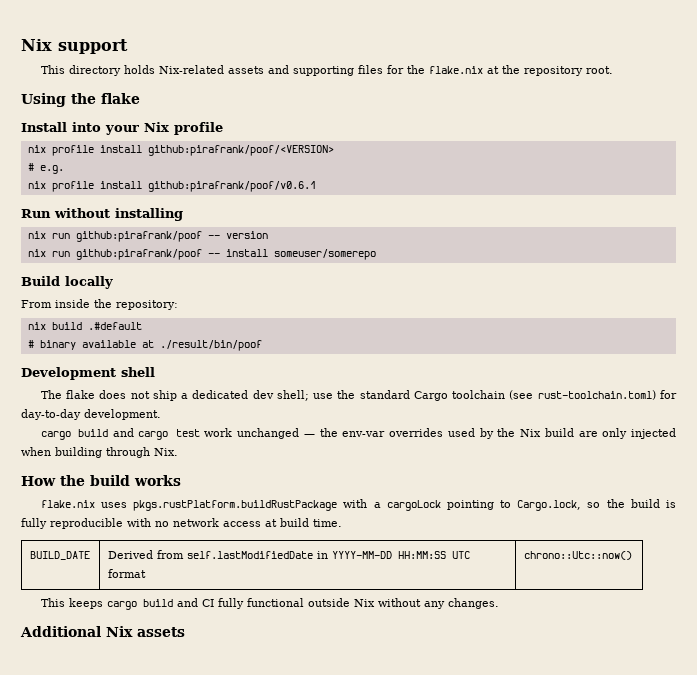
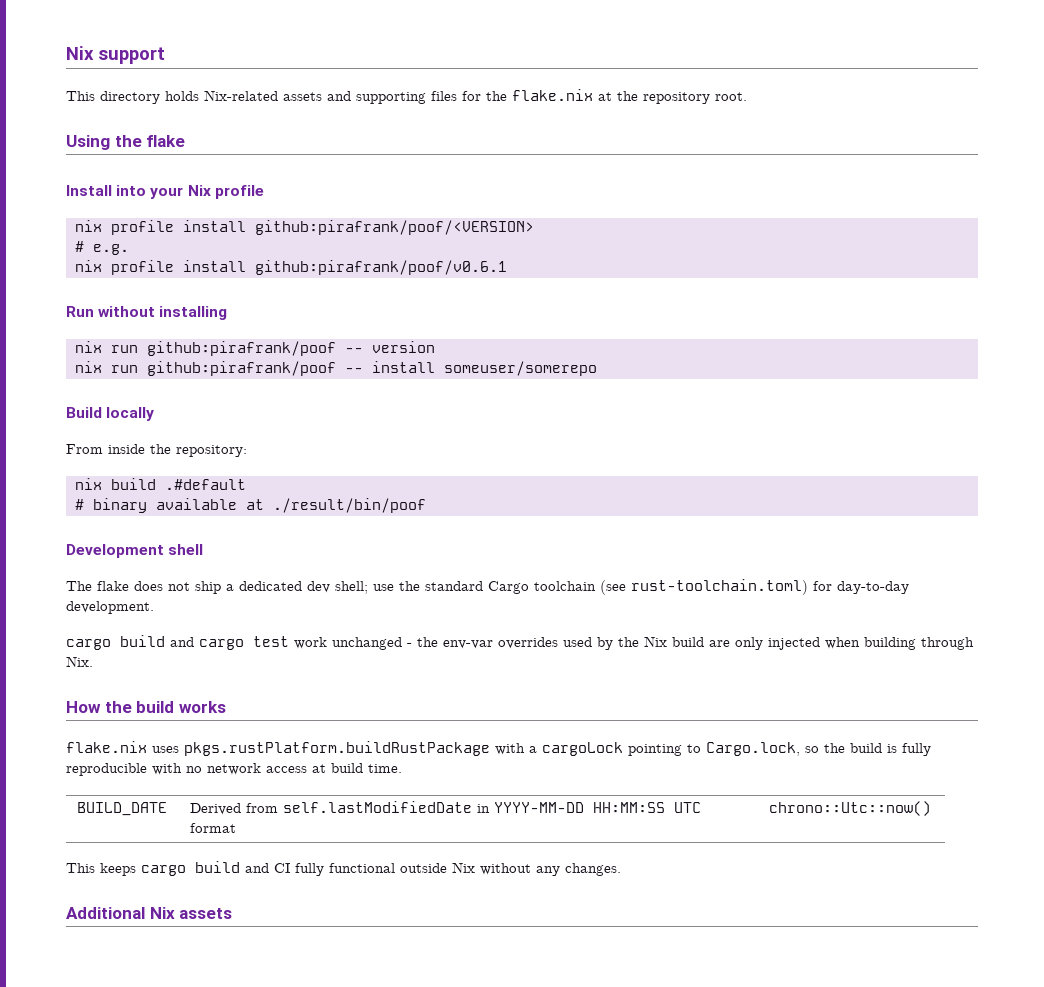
- cargo build and cargo test work unchanged — the env-var overrides used by the Nix build are only injected when building through Nix.
+ cargo build and cargo test work unchanged - the env-var overrides used by the Nix build are only injected when building through Nix.

